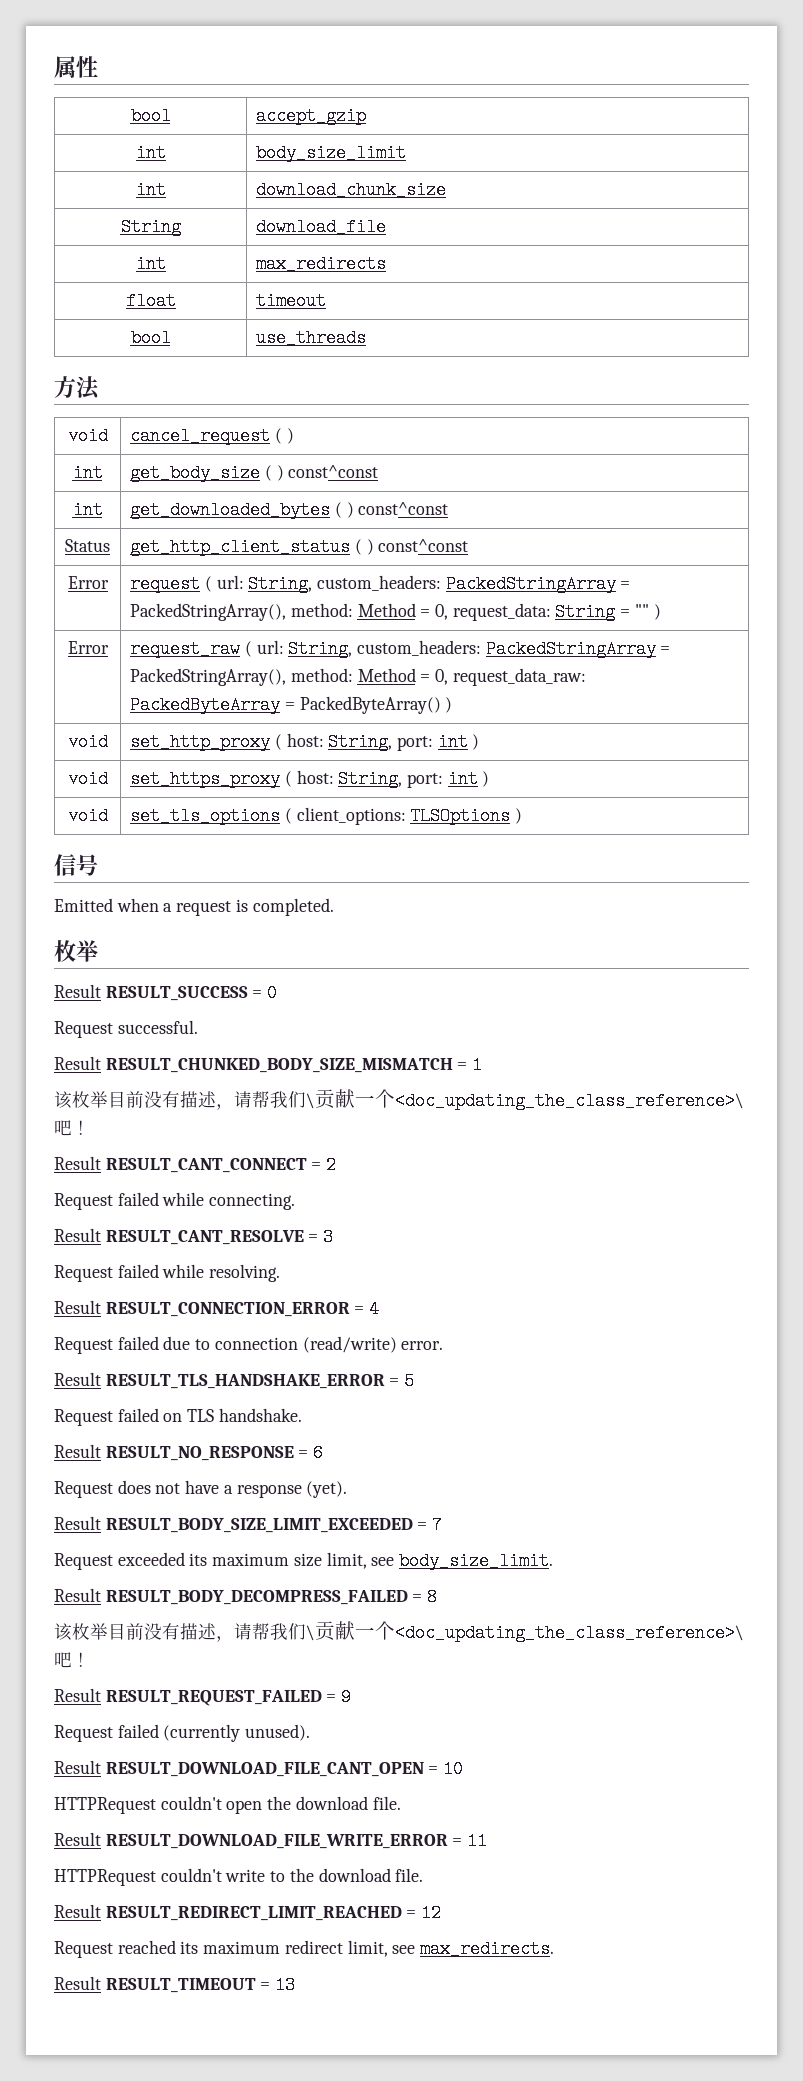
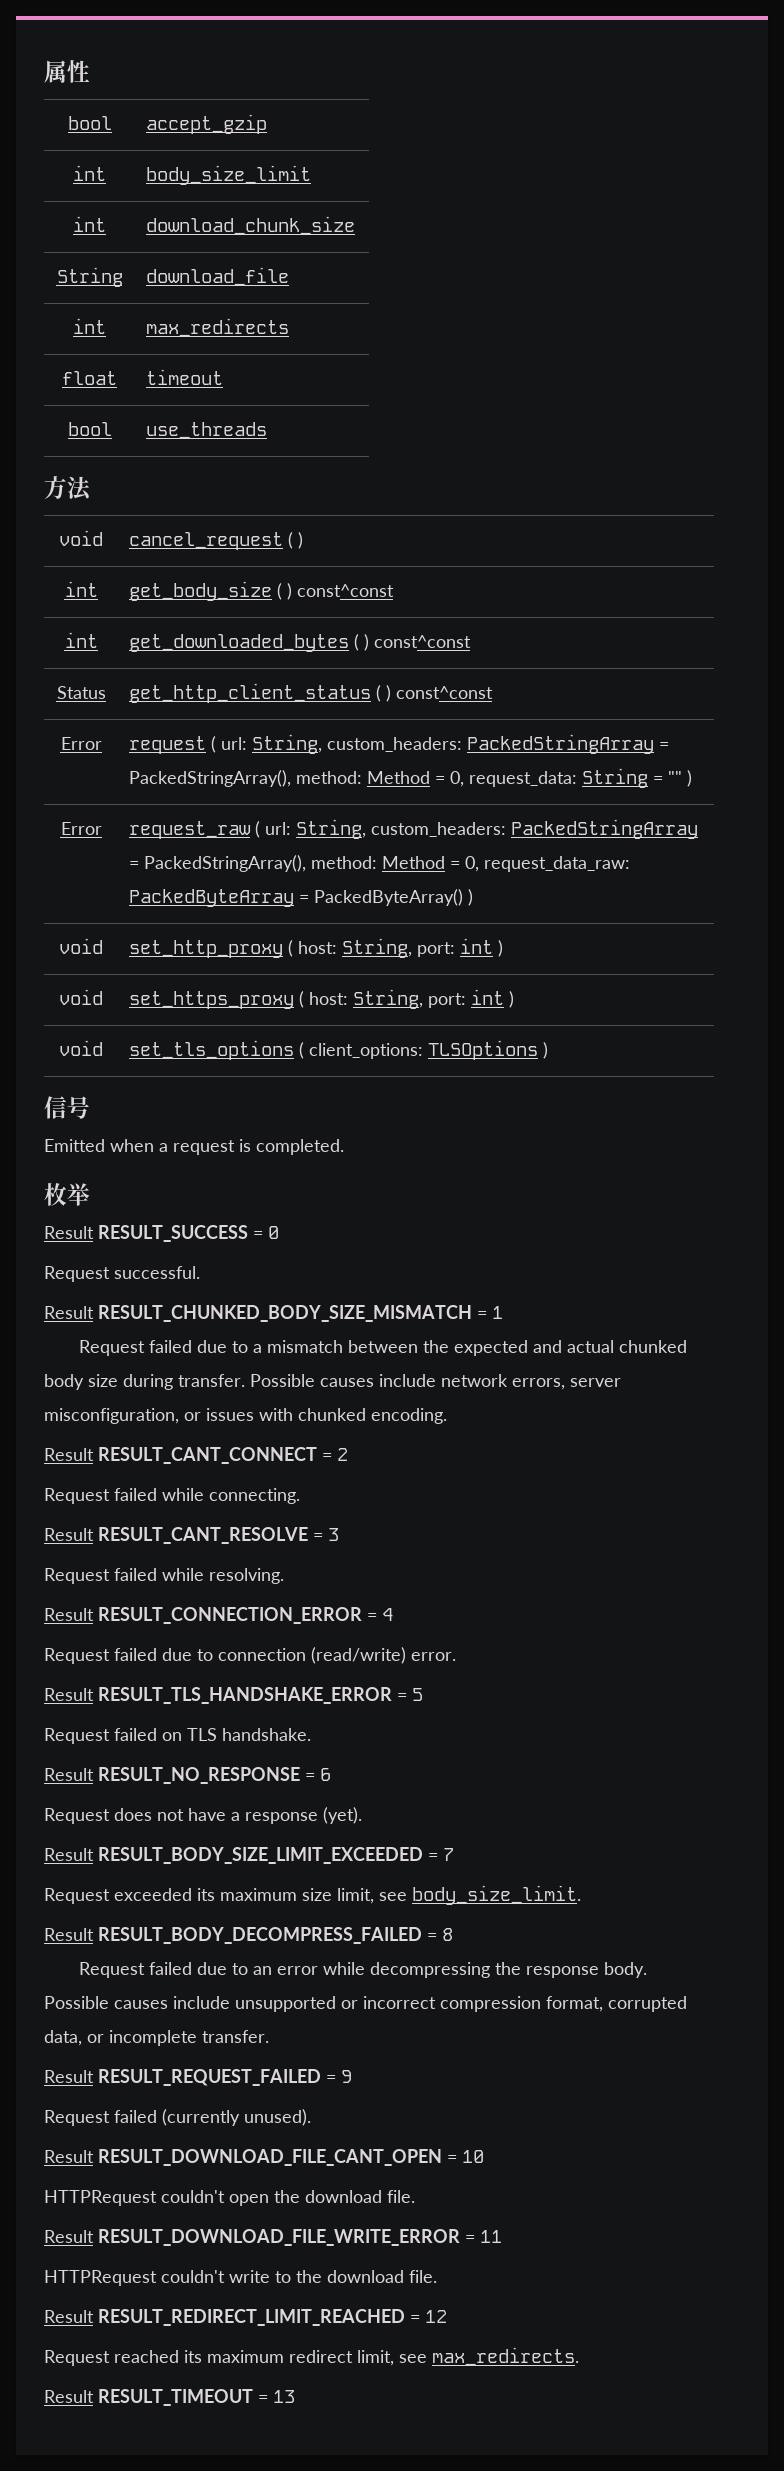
  Result RESULT_CHUNKED_BODY_SIZE_MISMATCH = 1
- 该枚举目前没有描述，请帮我们\贡献一个<doc_updating_the_class_reference>\吧！
+ Request failed due to a mismatch between the expected and actual chunked body size during transfer. Possible causes include network errors, server misconfiguration, or issues with chunked encoding.
  Result RESULT_BODY_DECOMPRESS_FAILED = 8
- 该枚举目前没有描述，请帮我们\贡献一个<doc_updating_the_class_reference>\吧！
+ Request failed due to an error while decompressing the response body. Possible causes include unsupported or incorrect compression format, corrupted data, or incomplete transfer.

